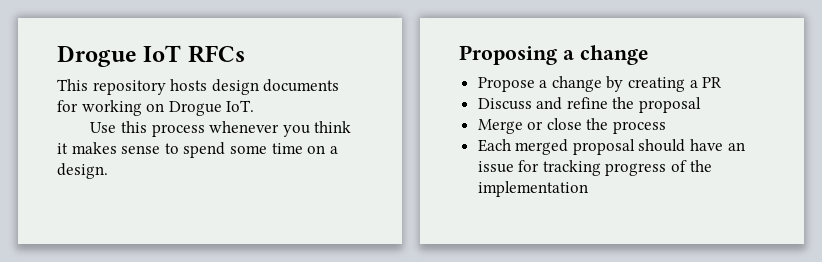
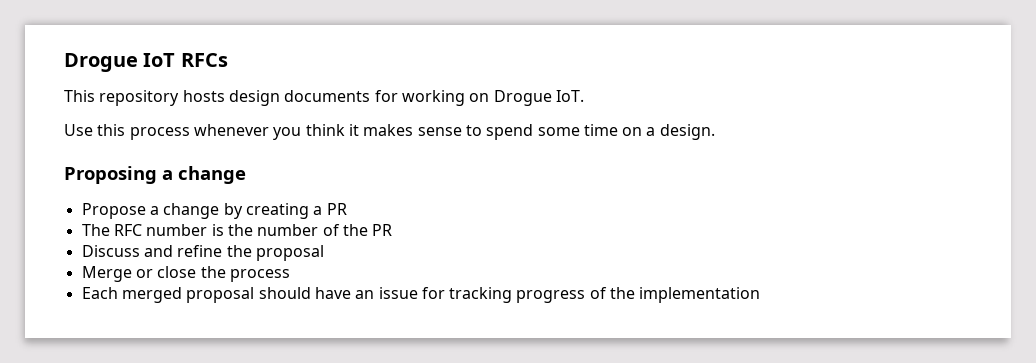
+ The RFC number is the number of the PR

